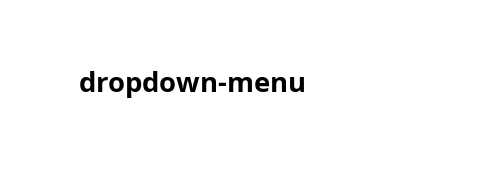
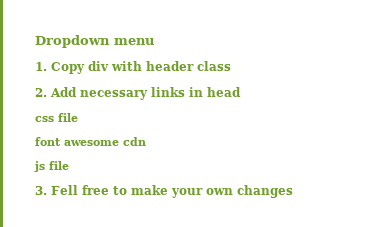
- dropdown-menu
+ Dropdown menu
+ 1. Copy div with header class
+ 2. Add necessary links in head
+ css file
+ font awesome cdn
+ js file
+ 3. Fell free to make your own changes

